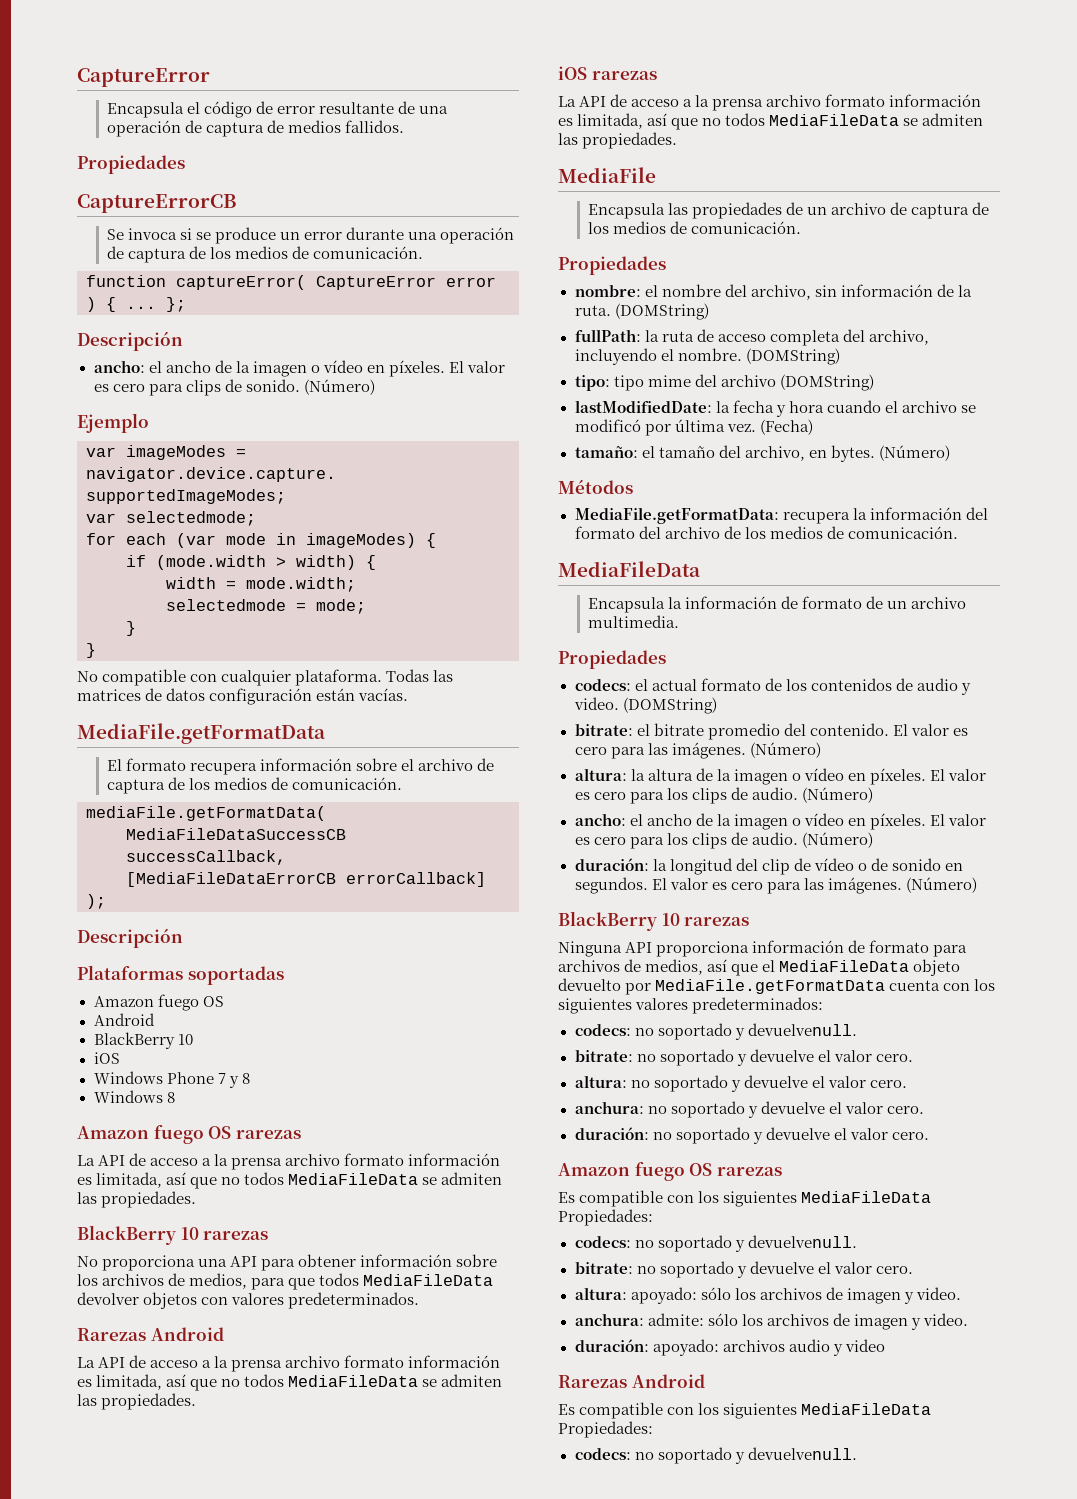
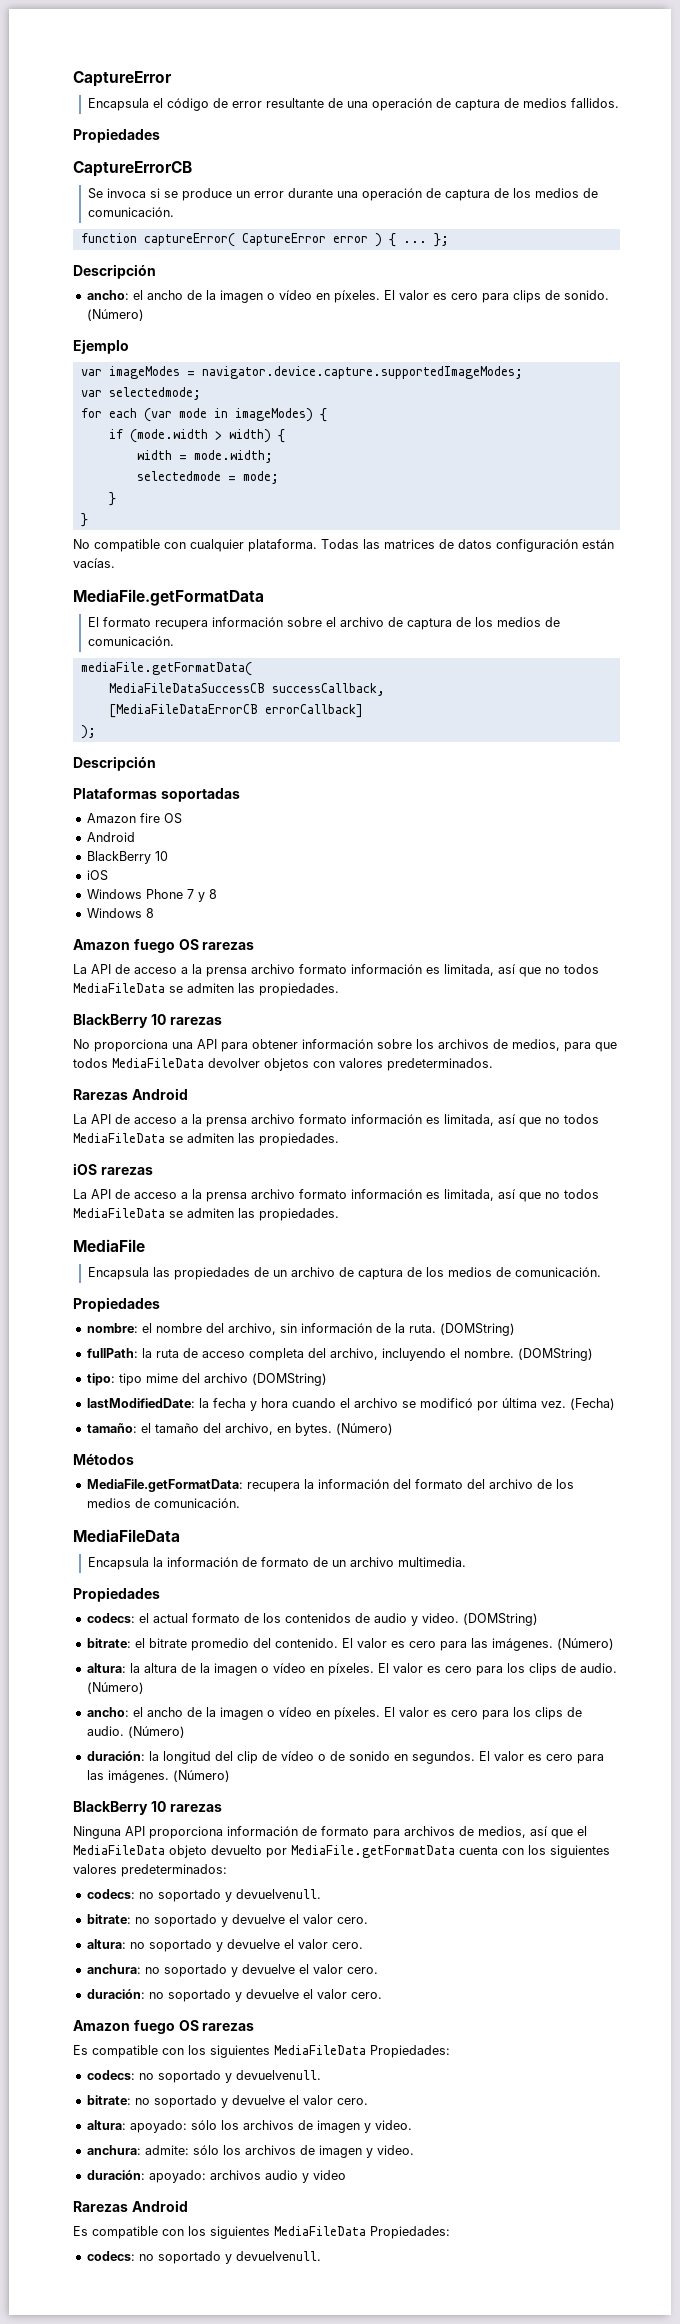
  Plataformas soportadas
- Amazon fuego OS
+ Amazon fire OS

